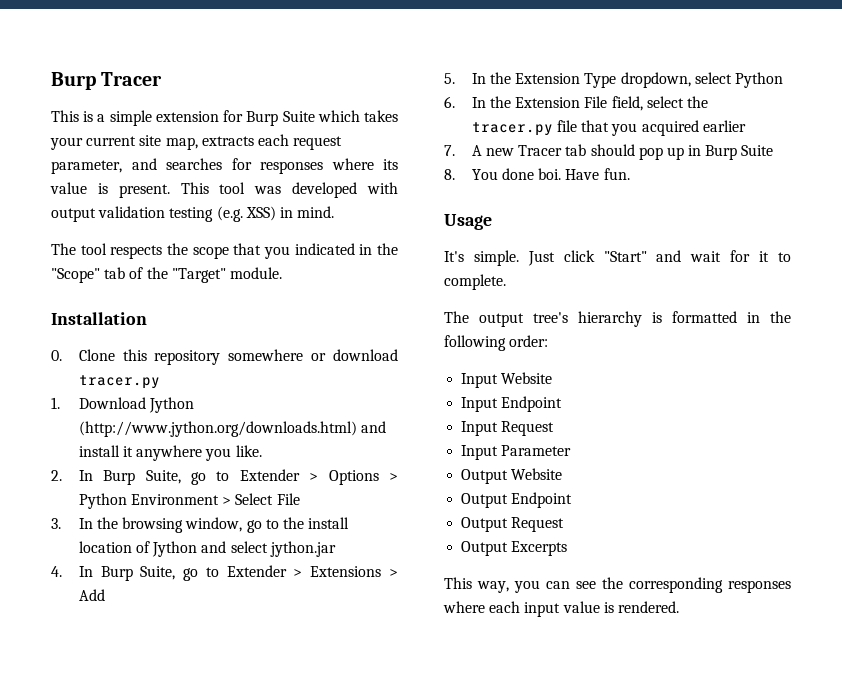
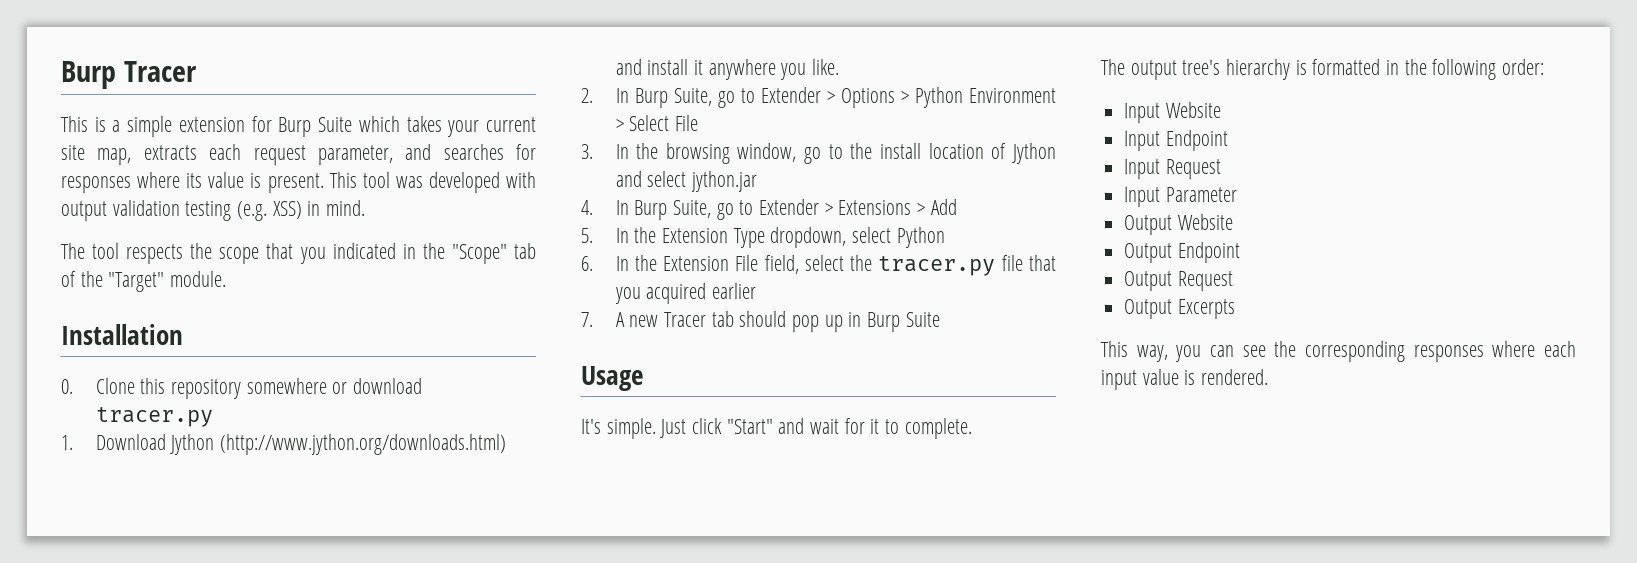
- 8. You done boi. Have fun.

